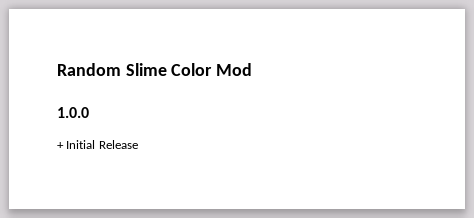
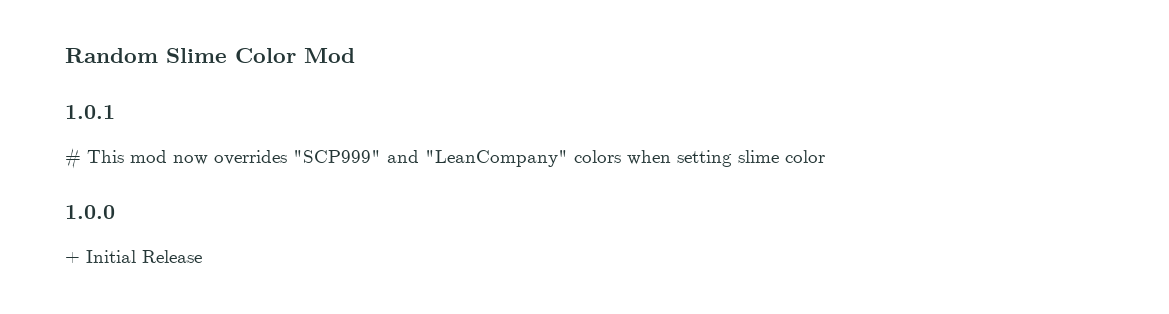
+ 1.0.1
+ # This mod now overrides "SCP999" and "LeanCompany" colors when setting slime color

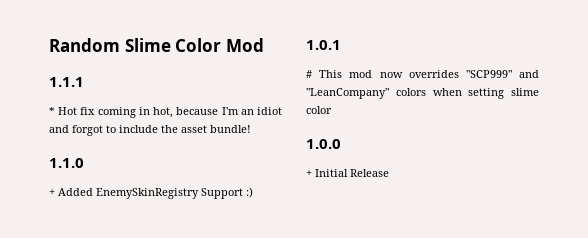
+ 1.1.1
+ * Hot fix coming in hot, because I'm an idiot and forgot to include the asset bundle!
+ 1.1.0
+ + Added EnemySkinRegistry Support :)

